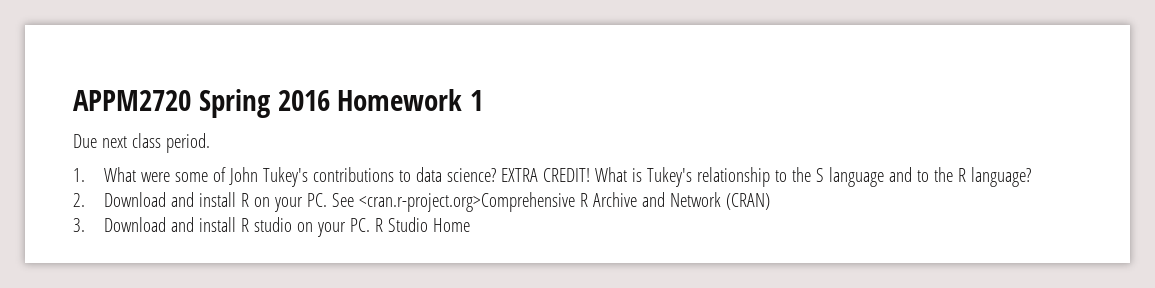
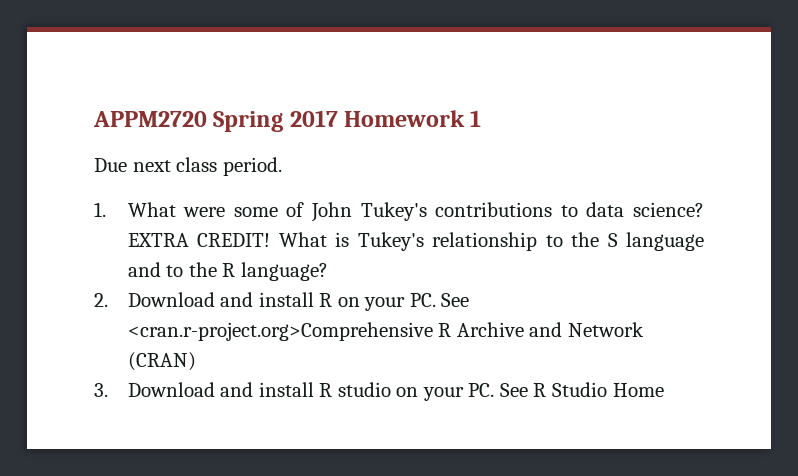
- APPM2720 Spring 2016 Homework 1
+ APPM2720 Spring 2017 Homework 1
- 3. Download and install R studio on your PC. R Studio Home
+ 3. Download and install R studio on your PC. See R Studio Home

